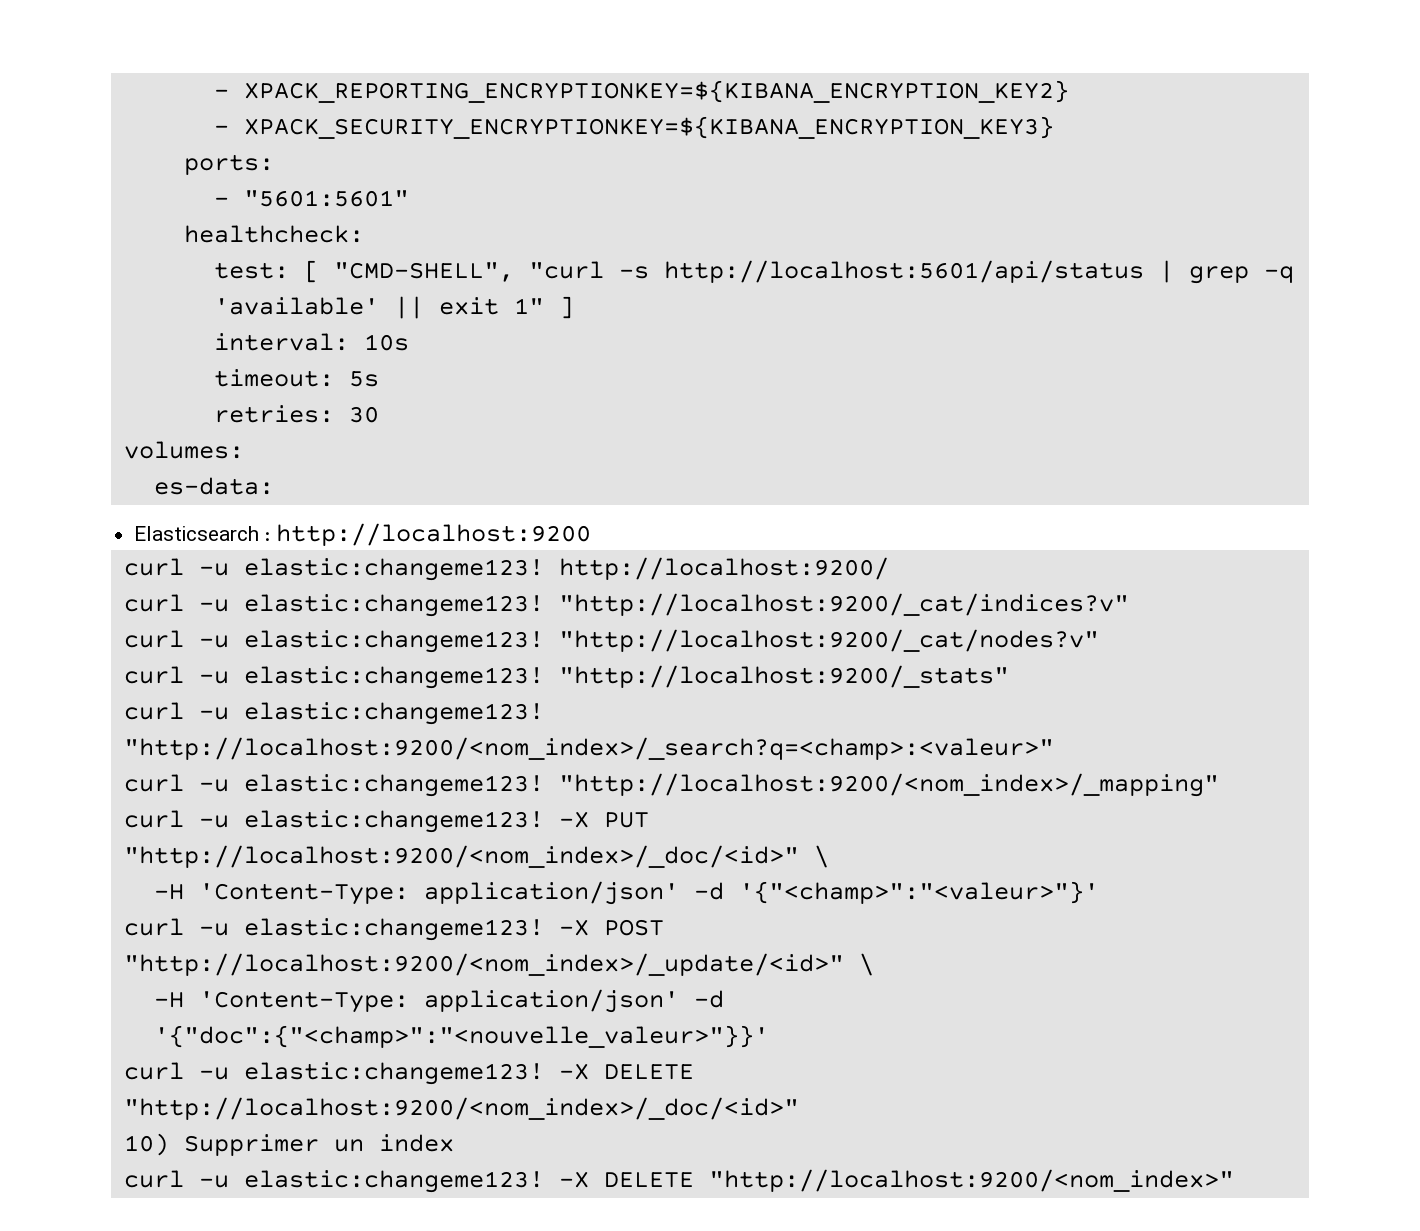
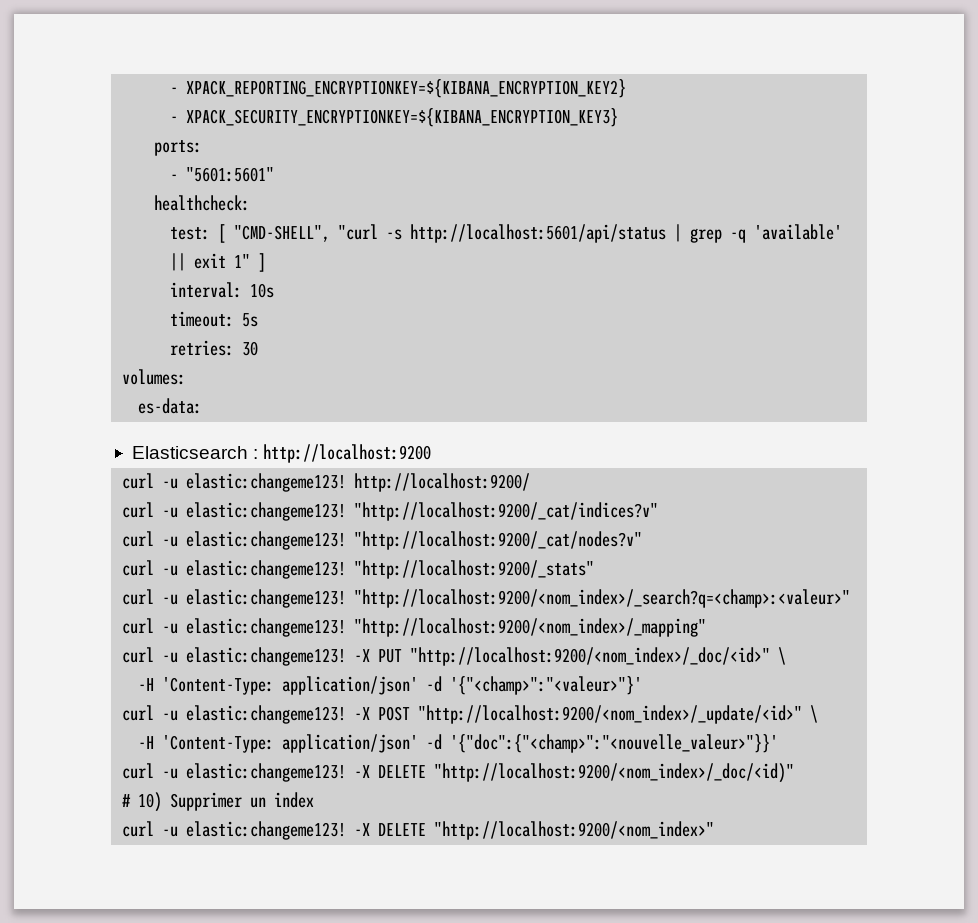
- -X DELETE "http://localhost:9200/<nom_index>/_doc/<id>"
- 10) Supprimer un index
+ -X DELETE "http://localhost:9200/<nom_index>/_doc/<id)"
+ # 10) Supprimer un index

